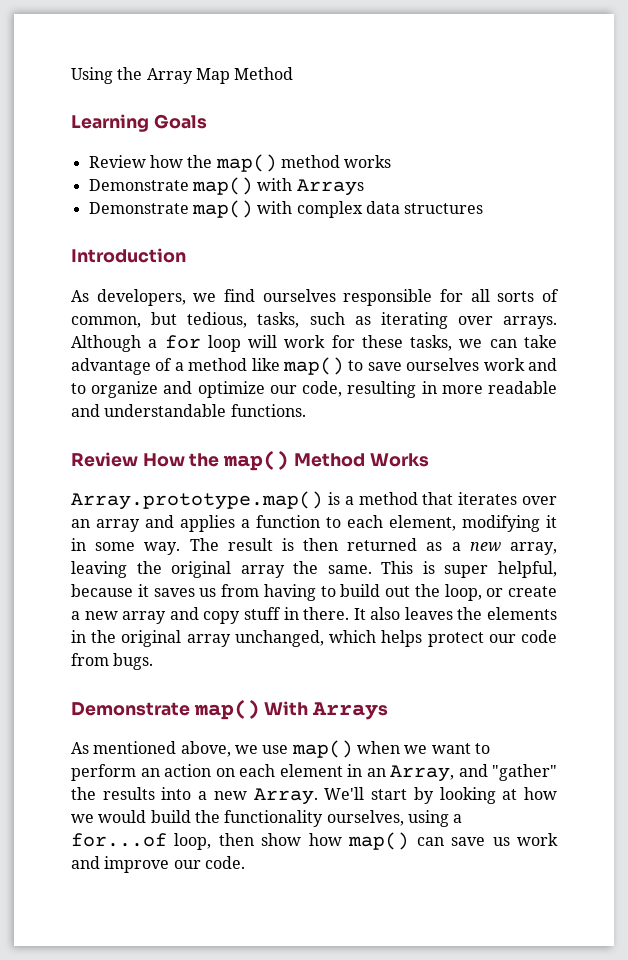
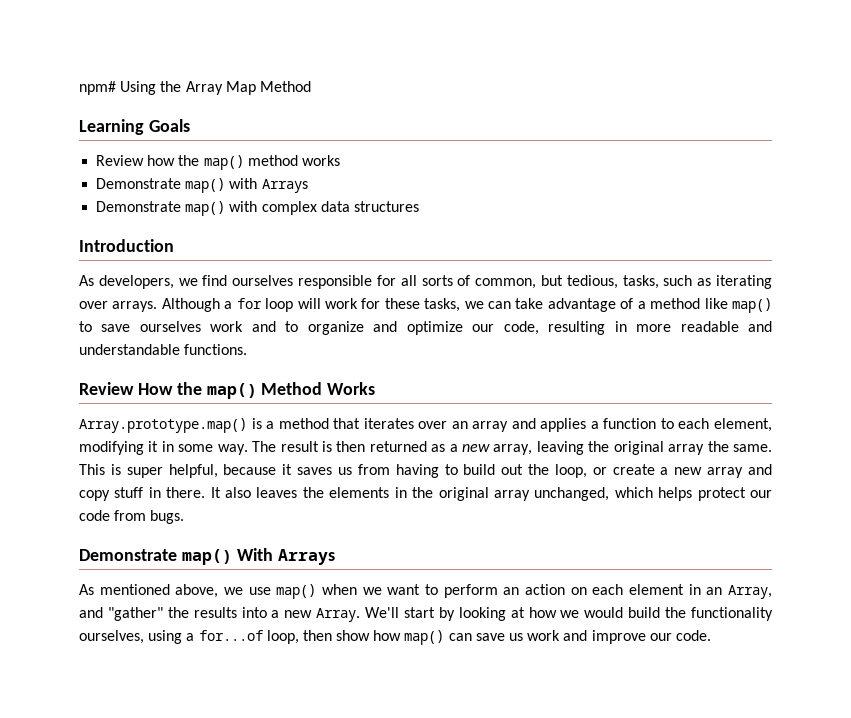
- Using the Array Map Method
+ npm# Using the Array Map Method

